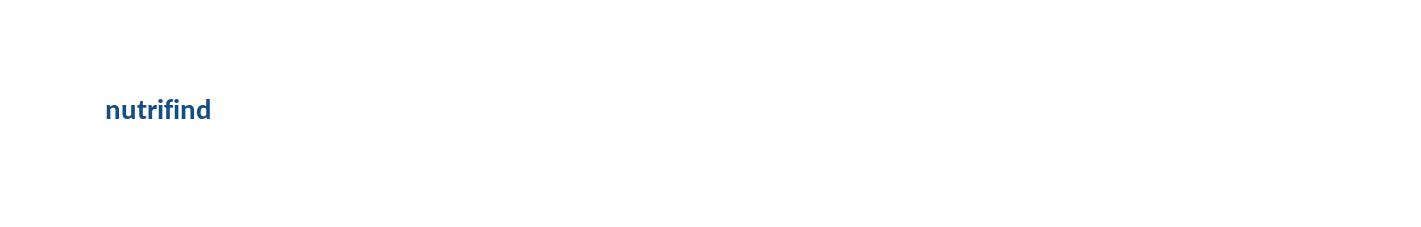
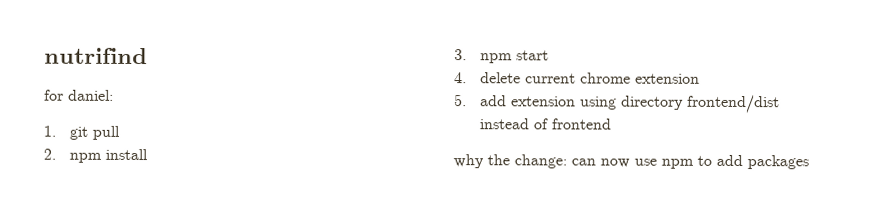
+ for daniel:
+ 1. git pull
+ 2. npm install
+ 3. npm start
+ 4. delete current chrome extension
+ 5. add extension using directory frontend/dist instead of frontend
+ why the change: can now use npm to add packages

